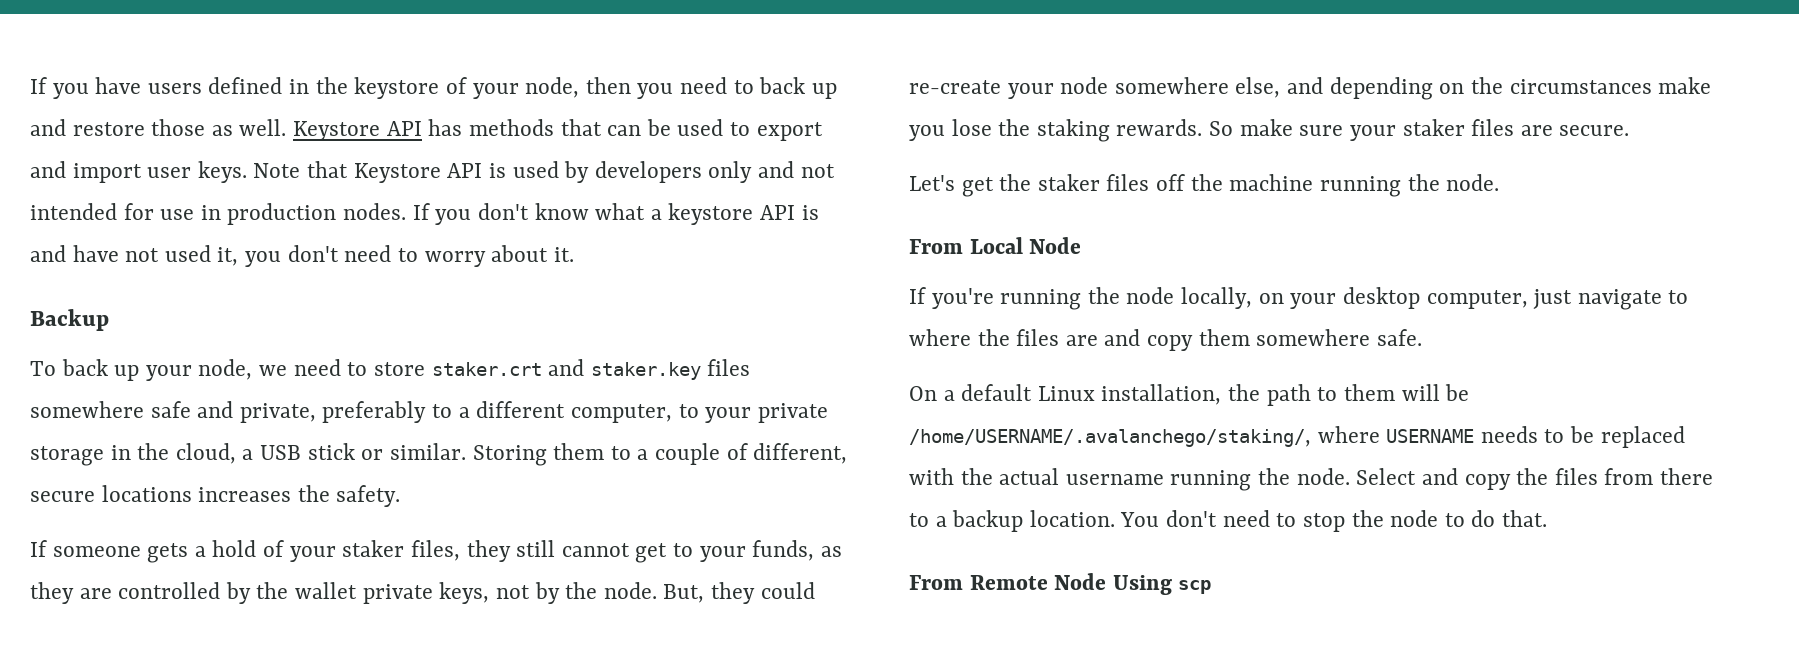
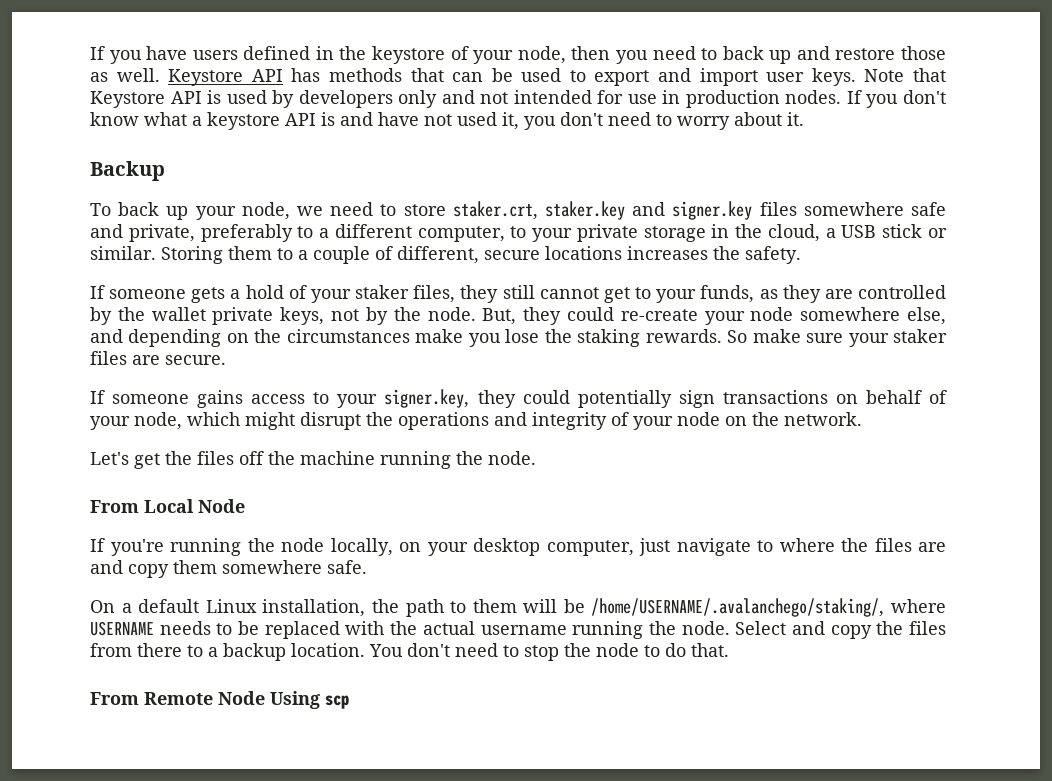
- To back up your node, we need to store staker.crt and staker.key files somewhere safe and private, preferably to a different computer, to your private storage in the cloud, a USB stick or similar.
+ To back up your node, we need to store staker.crt, staker.key and signer.key files somewhere safe and private, preferably to a different computer, to your private storage in the cloud, a USB stick or similar.
+ If someone gains access to your signer.key, they could potentially sign transactions on behalf of your node, which might disrupt the operations and integrity of your node on the network.
- Let's get the staker files off the machine running the node.
+ Let's get the files off the machine running the node.

